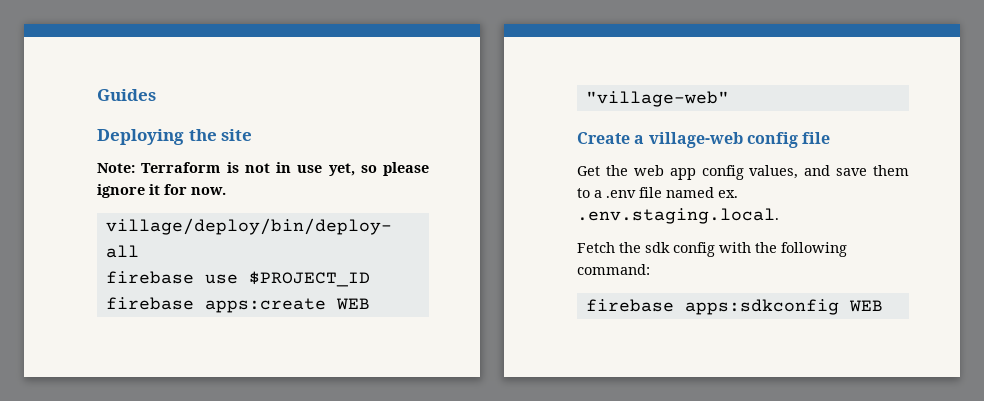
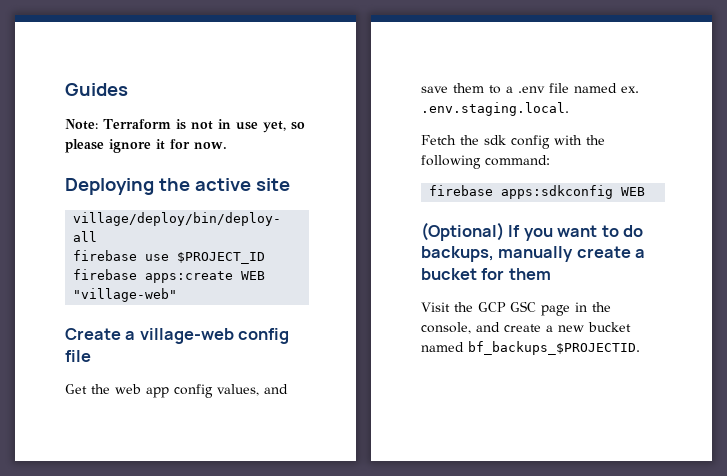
- Deploying the site
+ Deploying the active site
+ (Optional) If you want to do backups, manually create a bucket for them
+ Visit the GCP GSC page in the console, and create a new bucket named bf_backups_$PROJECTID.

